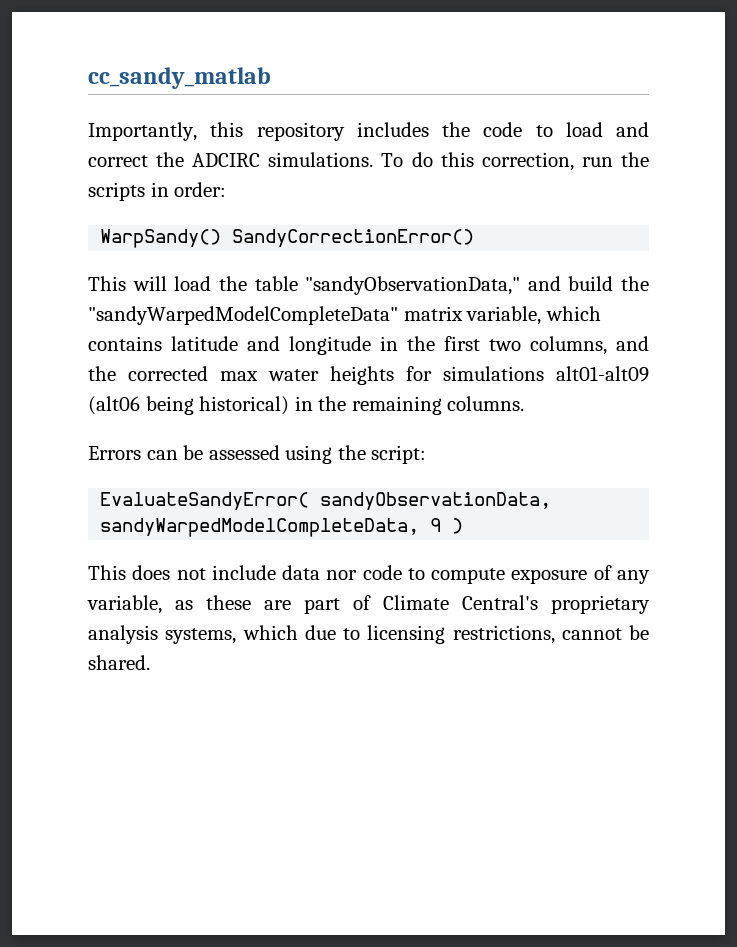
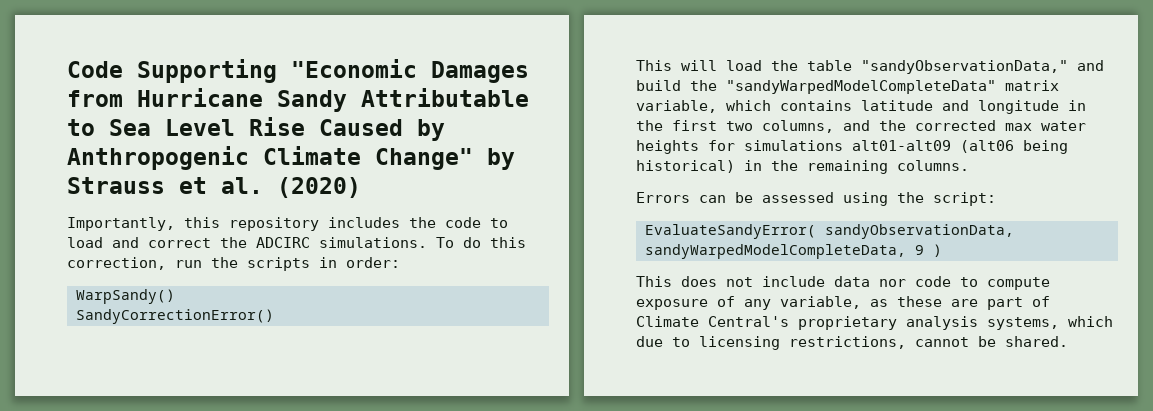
- cc_sandy_matlab
+ Code Supporting "Economic Damages from Hurricane Sandy Attributable to Sea Level Rise Caused by Anthropogenic Climate Change" by Strauss et al. (2020)
- WarpSandy() SandyCorrectionError()
+ WarpSandy()
+ SandyCorrectionError()

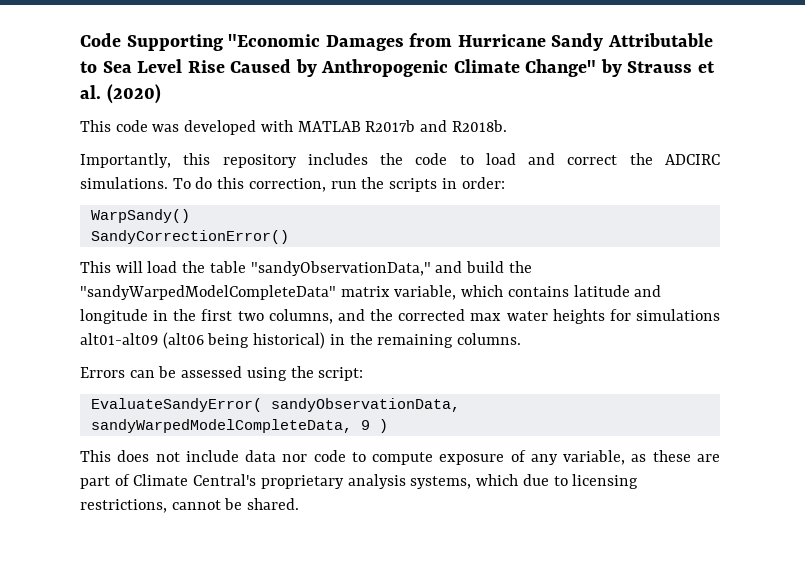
+ This code was developed with MATLAB R2017b and R2018b.

